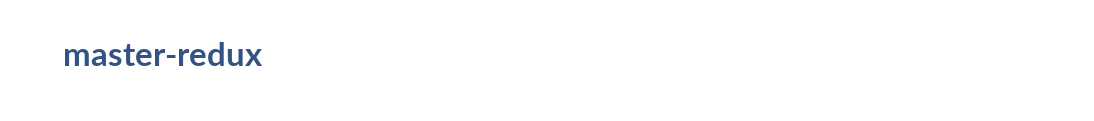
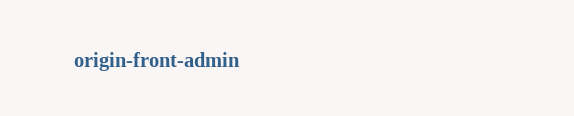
- master-redux
+ origin-front-admin

